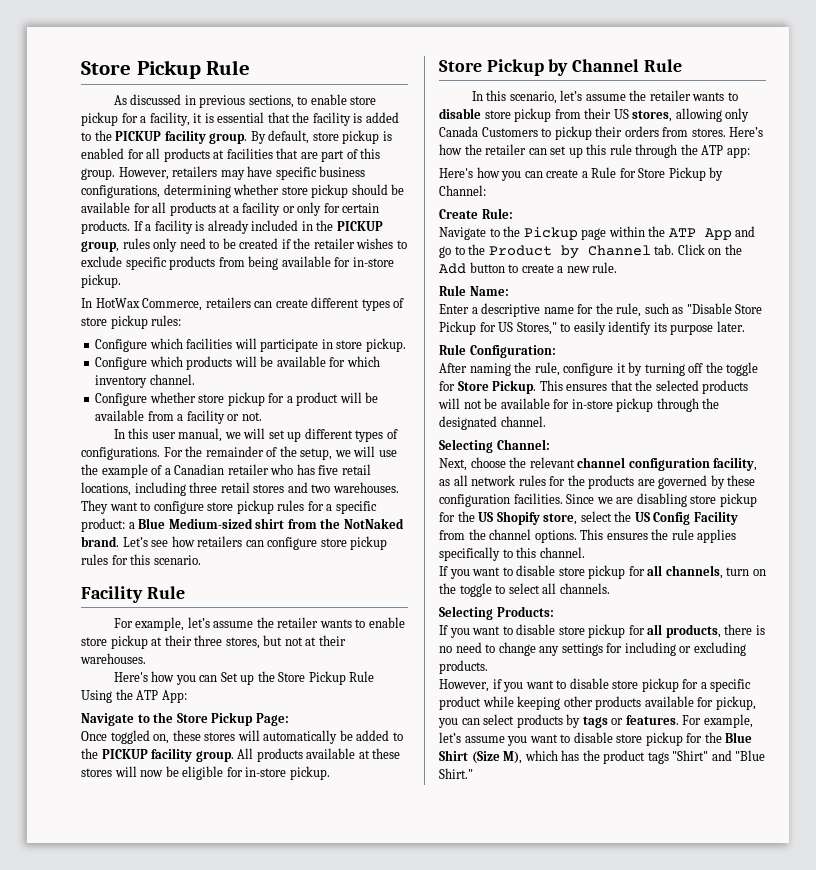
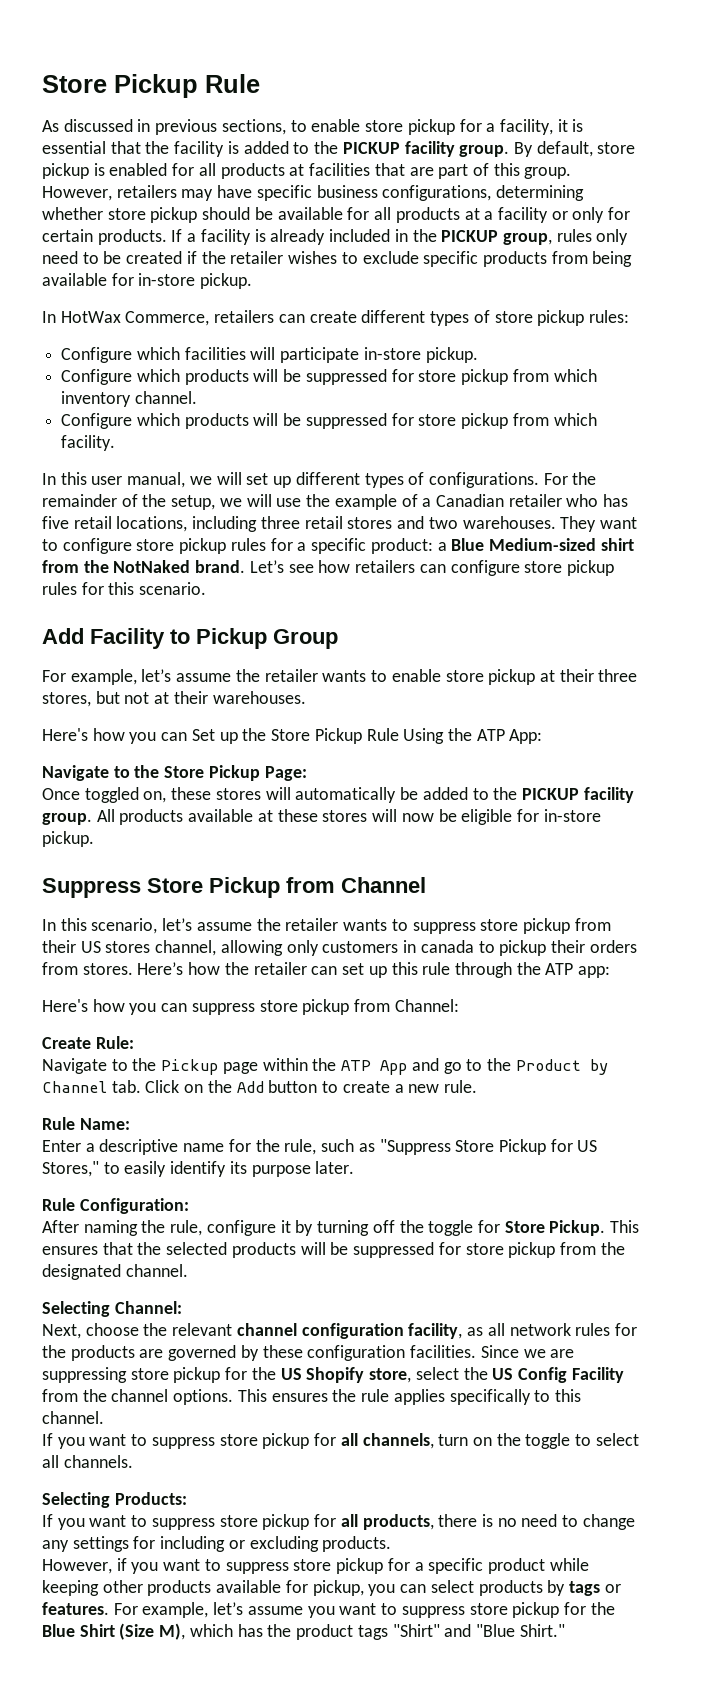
- Configure which facilities will participate in store pickup.
+ Configure which facilities will participate in-store pickup.
- Configure which products will be available for which inventory channel.
+ Configure which products will be suppressed for store pickup from which inventory channel.
- Configure whether store pickup for a product will be available from a facility or not.
+ Configure which products will be suppressed for store pickup from which facility.
- Facility Rule
+ Add Facility to Pickup Group
- Store Pickup by Channel Rule
+ Suppress Store Pickup from Channel
- In this scenario, let’s assume the retailer wants to disable store pickup from their US stores, allowing only Canada Customers to pickup their orders from stores.
+ In this scenario, let’s assume the retailer wants to suppress store pickup from their US stores channel, allowing only customers in canada to pickup their orders from stores.
- Here's how you can create a Rule for Store Pickup by Channel:
+ Here's how you can suppress store pickup from Channel:
- Enter a descriptive name for the rule, such as "Disable Store Pickup for US Stores," to easily identify its purpose later.
+ Enter a descriptive name for the rule, such as "Suppress Store Pickup for US Stores," to easily identify its purpose later.
- This ensures that the selected products will not be available for in-store pickup through the designated channel.
+ This ensures that the selected products will be suppressed for store pickup from the designated channel.
- Since we are disabling store pickup for the US Shopify store, select the US Config Facility from the channel options.
+ Since we are suppressing store pickup for the US Shopify store, select the US Config Facility from the channel options.
- If you want to disable store pickup for all channels, turn on the toggle to select all channels.
+ If you want to suppress store pickup for all channels, turn on the toggle to select all channels.
- If you want to disable store pickup for all products, there is no need to change any settings for including or excluding products.
+ If you want to suppress store pickup for all products, there is no need to change any settings for including or excluding products.
- However, if you want to disable store pickup for a specific product while keeping other products available for pickup, you can select products by tags or features.
+ However, if you want to suppress store pickup for a specific product while keeping other products available for pickup, you can select products by tags or features.
- For example, let’s assume you want to disable store pickup for the Blue Shirt (Size M), which has the product tags "Shirt" and "Blue Shirt."
+ For example, let’s assume you want to suppress store pickup for the Blue Shirt (Size M), which has the product tags "Shirt" and "Blue Shirt."

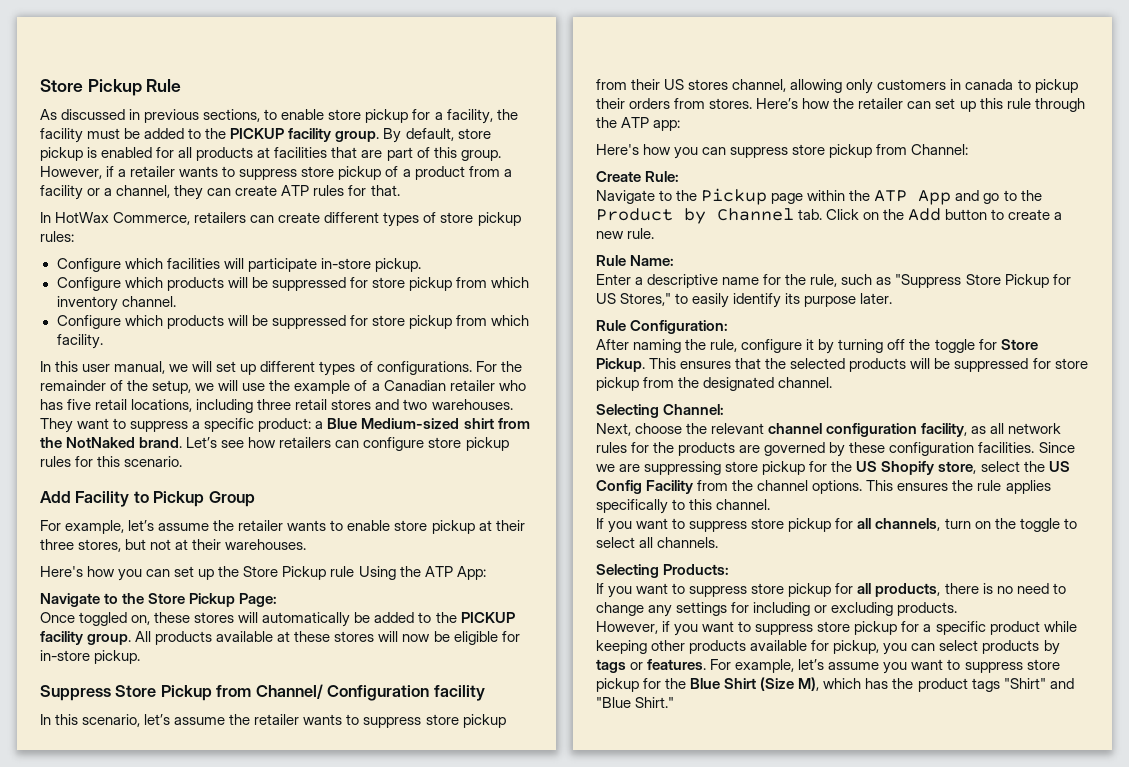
- As discussed in previous sections, to enable store pickup for a facility, it is essential that the facility is added to the PICKUP facility group.
+ As discussed in previous sections, to enable store pickup for a facility, the facility must be added to the PICKUP facility group.
- However, retailers may have specific business configurations, determining whether store pickup should be available for all products at a facility or only for certain products. If a facility is already included in the PICKUP group, rules only need to be created if the retailer wishes to exclude specific products from being available for in-store pickup.
+ However, if a retailer wants to suppress store pickup of a product from a facility or a channel, they can create ATP rules for that.
- They want to configure store pickup rules for a specific product: a Blue Medium-sized shirt from the NotNaked brand.
+ They want to suppress a specific product: a Blue Medium-sized shirt from the NotNaked brand.
- Here's how you can Set up the Store Pickup Rule Using the ATP App:
+ Here's how you can set up the Store Pickup rule Using the ATP App:
- Suppress Store Pickup from Channel
+ Suppress Store Pickup from Channel/ Configuration facility

